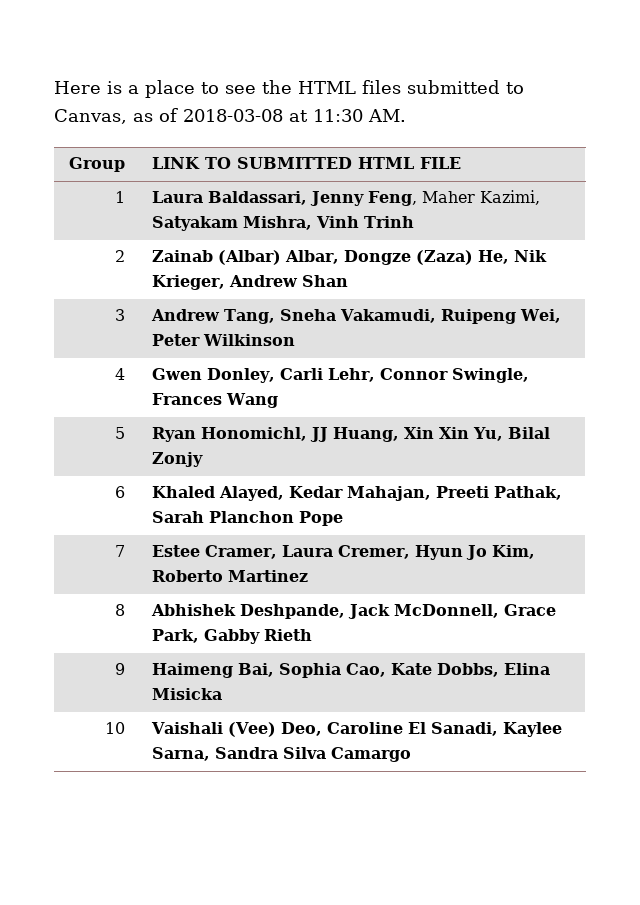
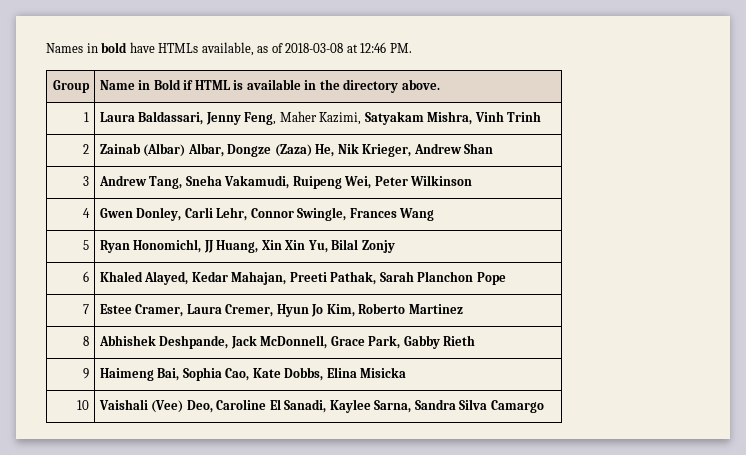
- Here is a place to see the HTML files submitted to Canvas, as of 2018-03-08 at 11:30 AM.
+ Names in bold have HTMLs available, as of 2018-03-08 at 12:46 PM.
- Group | LINK TO SUBMITTED HTML FILE
+ Group | Name in Bold if HTML is available in the directory above.

